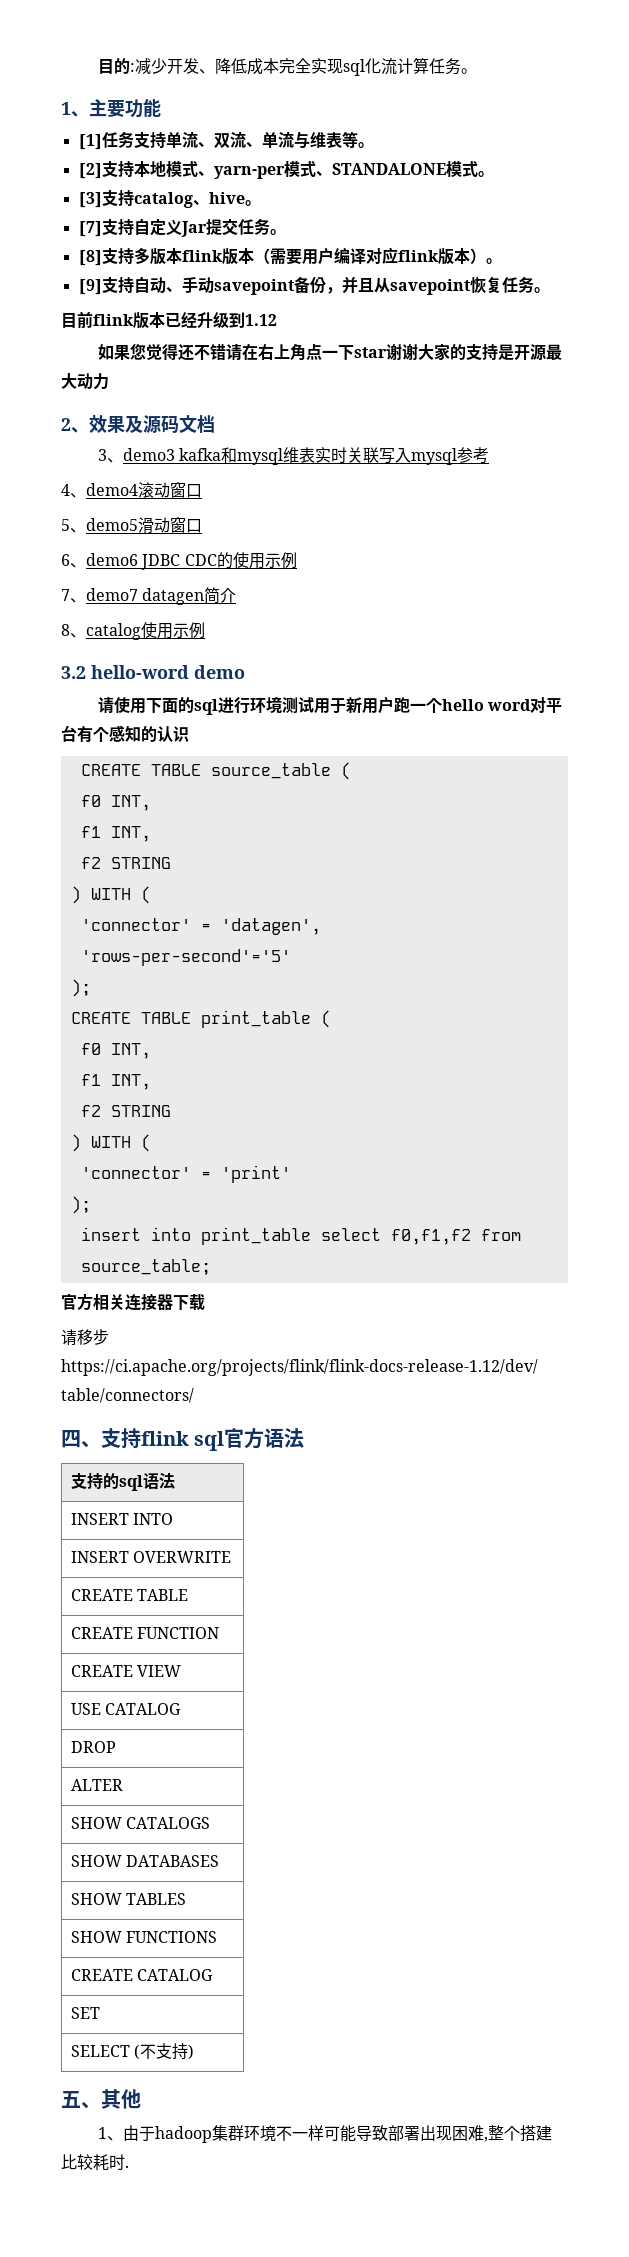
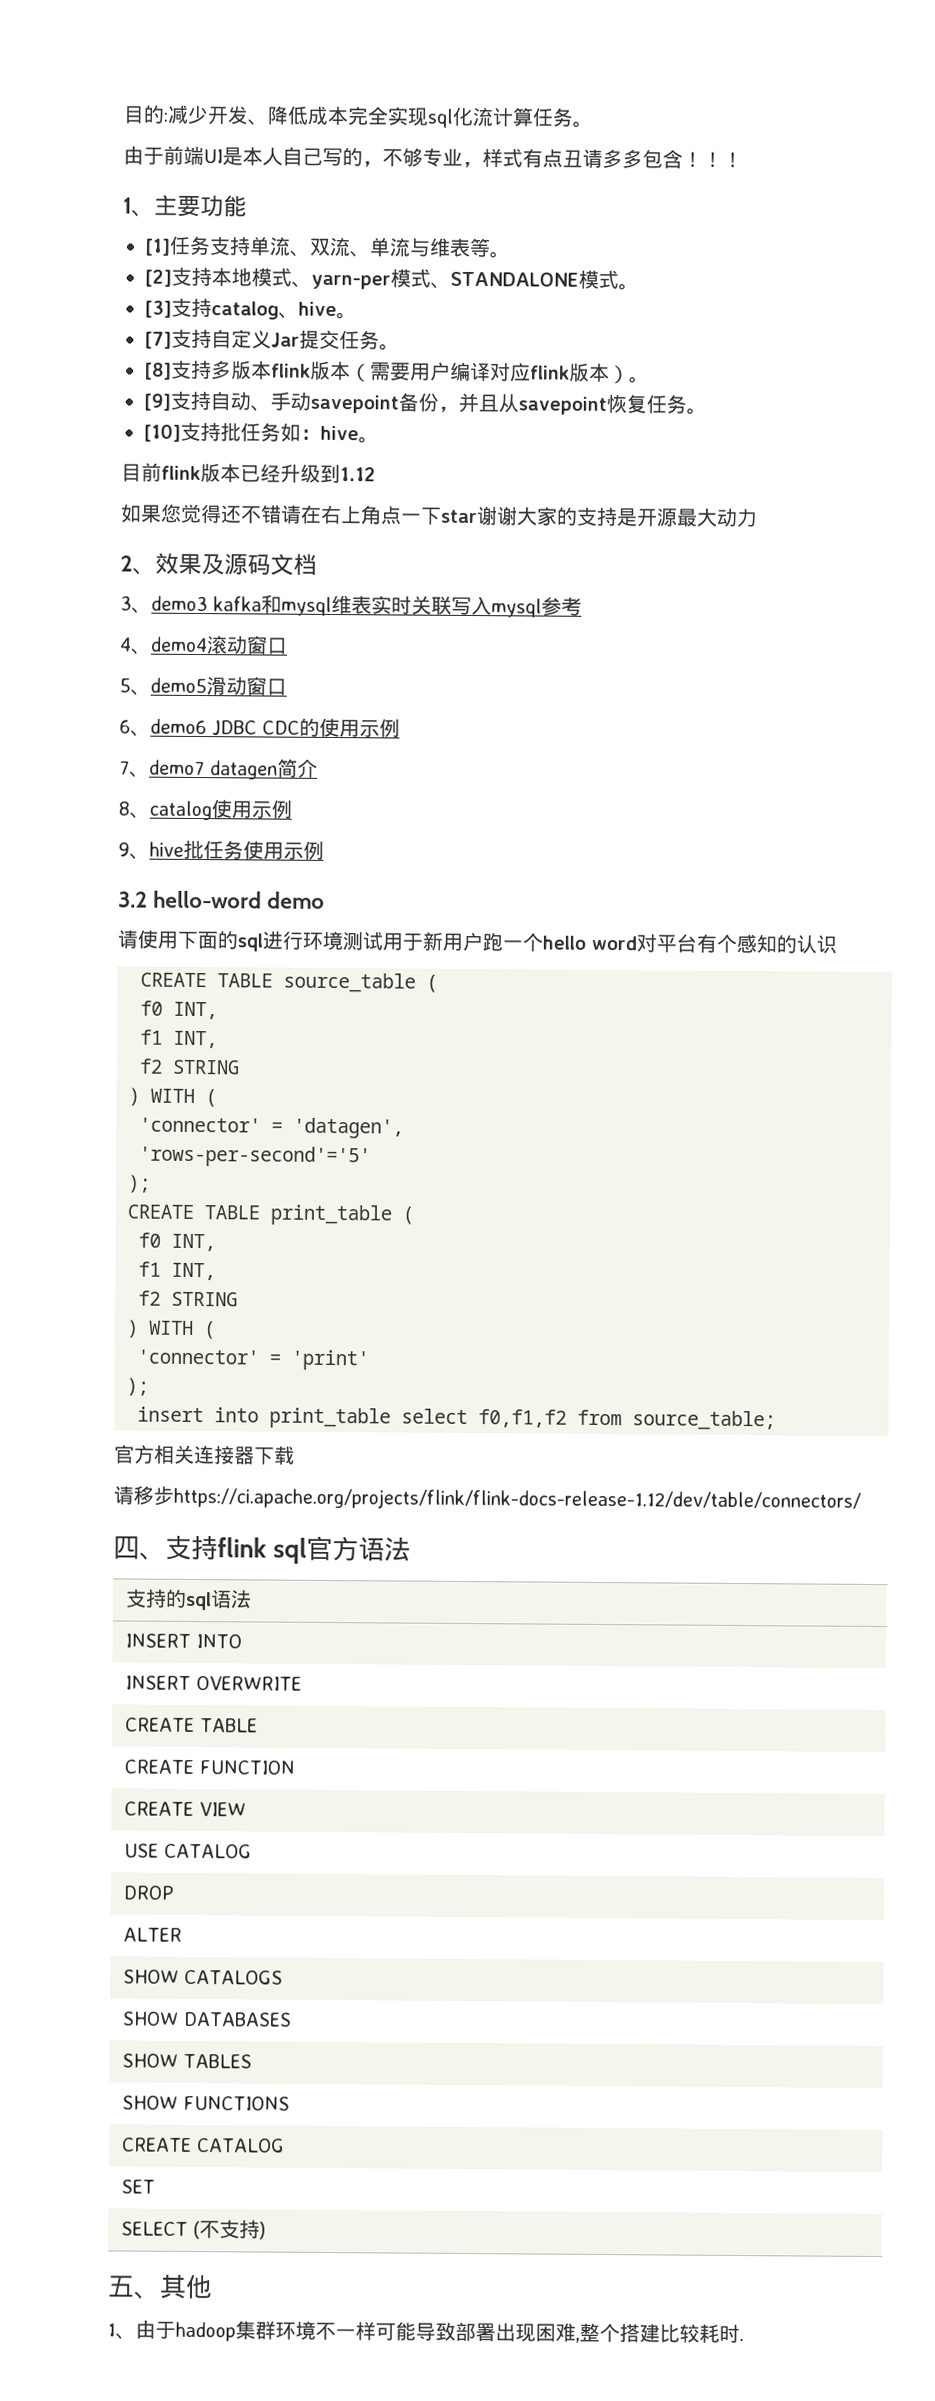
+ 由于前端UI是本人自己写的，不够专业，样式有点丑请多多包含！！！
+ [10]支持批任务如：hive。
+ 9、hive批任务使用示例

